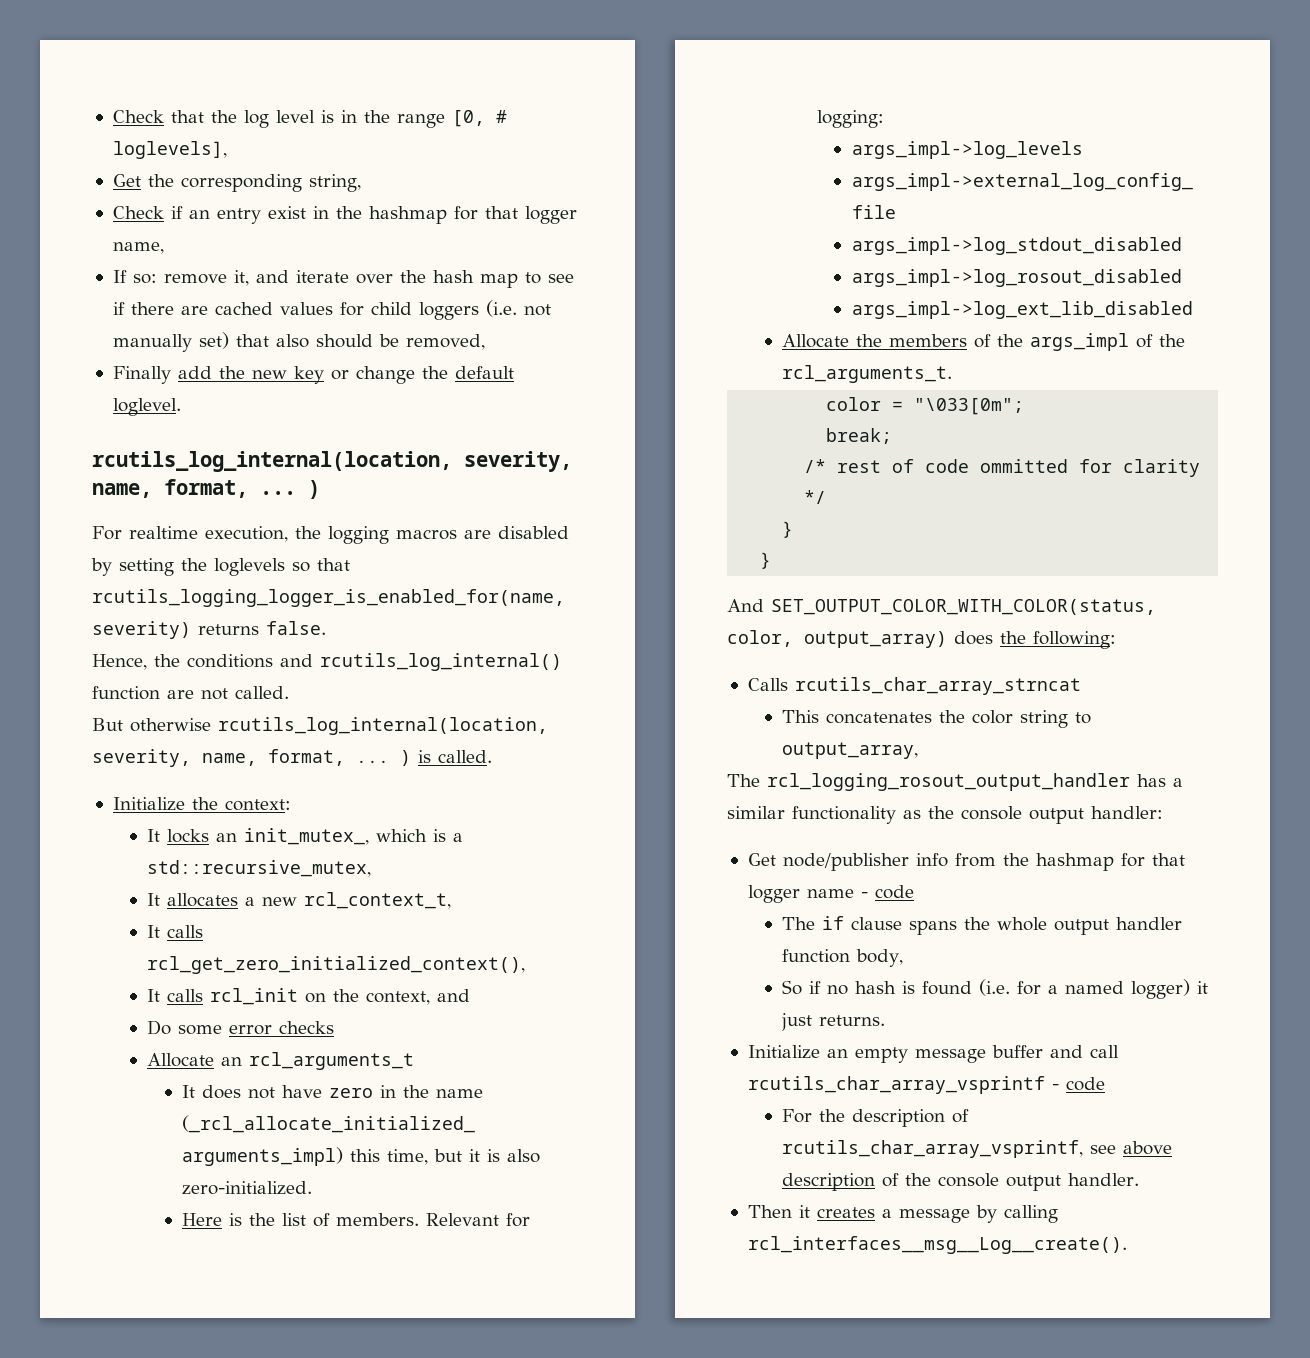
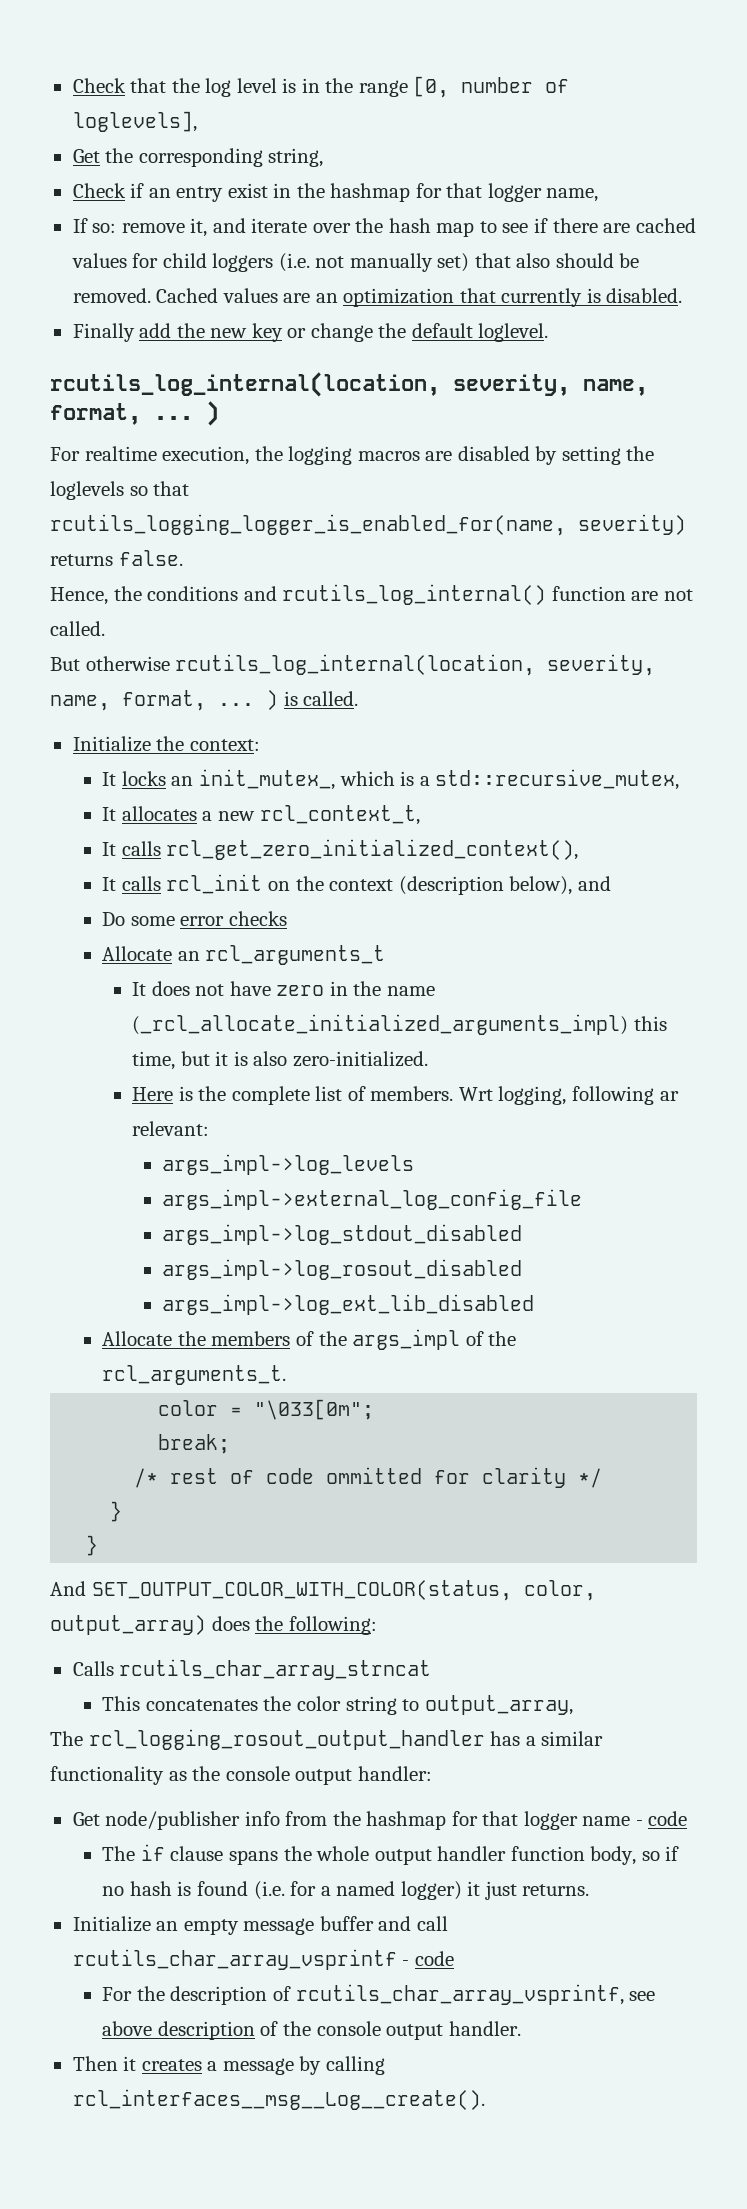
- Check that the log level is in the range [0, # loglevels],
+ Check that the log level is in the range [0, number of loglevels],
- If so: remove it, and iterate over the hash map to see if there are cached values for child loggers (i.e. not manually set) that also should be removed,
+ If so: remove it, and iterate over the hash map to see if there are cached values for child loggers (i.e. not manually set) that also should be removed. Cached values are an optimization that currently is disabled.
- It calls rcl_init on the context, and
+ It calls rcl_init on the context (description below), and
- Here is the list of members.
+ Here is the complete list of members.
- Relevant for logging:
+ Wrt logging, following ar relevant:
- The if clause spans the whole output handler function body,
- So if no hash is found (i.e. for a named logger) it just returns.
+ The if clause spans the whole output handler function body, so if no hash is found (i.e. for a named logger) it just returns.

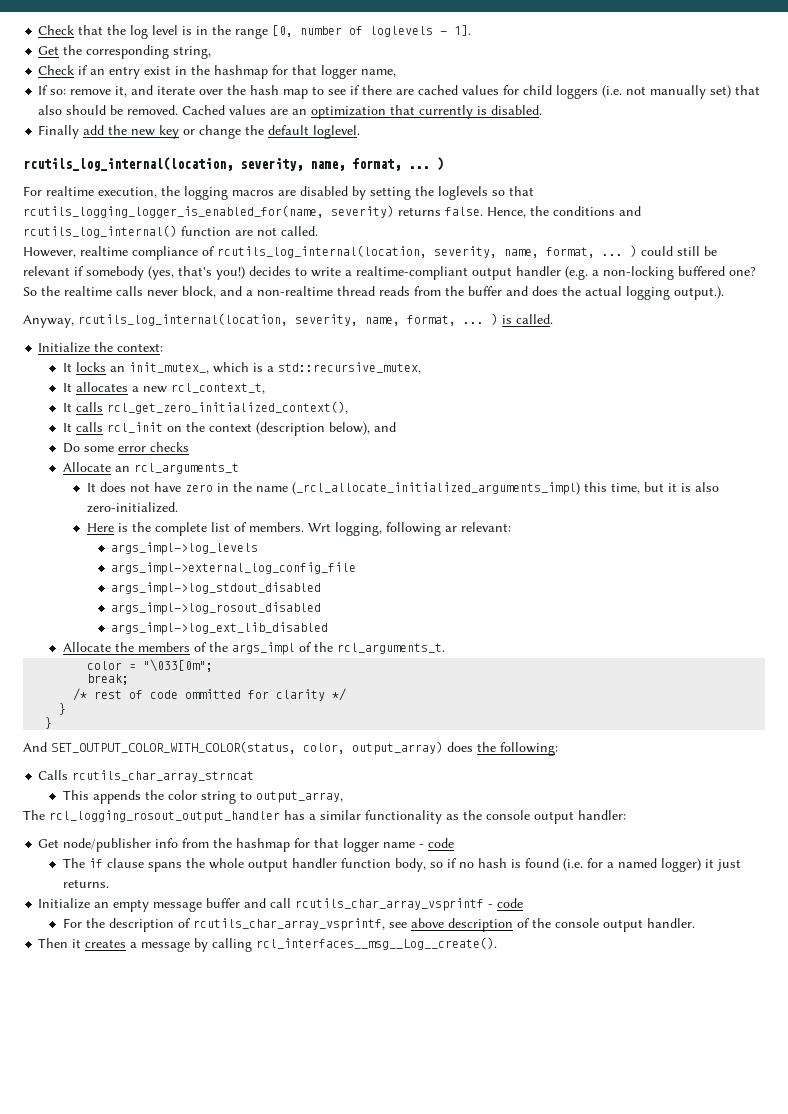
- Check that the log level is in the range [0, number of loglevels],
+ Check that the log level is in the range [0, number of loglevels - 1].
- For realtime execution, the logging macros are disabled by setting the loglevels so that rcutils_logging_logger_is_enabled_for(name, severity) returns false.
- Hence, the conditions and rcutils_log_internal() function are not called.
+ For realtime execution, the logging macros are disabled by setting the loglevels so that rcutils_logging_logger_is_enabled_for(name, severity) returns false. Hence, the conditions and rcutils_log_internal() function are not called.
- But otherwise rcutils_log_internal(location, severity, name, format, ... ) is called.
+ However, realtime compliance of rcutils_log_internal(location, severity, name, format, ... ) could still be relevant if somebody (yes, that's you!) decides to write a realtime-compliant output handler (e.g. a non-locking buffered one? So the realtime calls never block, and a non-realtime thread reads from the buffer and does the actual logging output.).
+ Anyway, rcutils_log_internal(location, severity, name, format, ... ) is called.
- This concatenates the color string to output_array,
+ This appends the color string to output_array,

